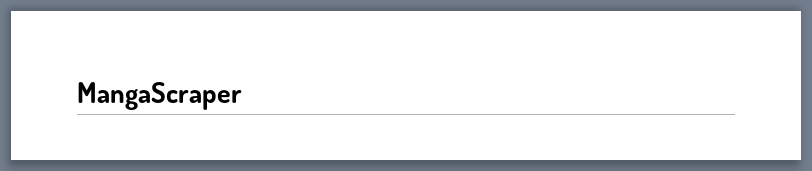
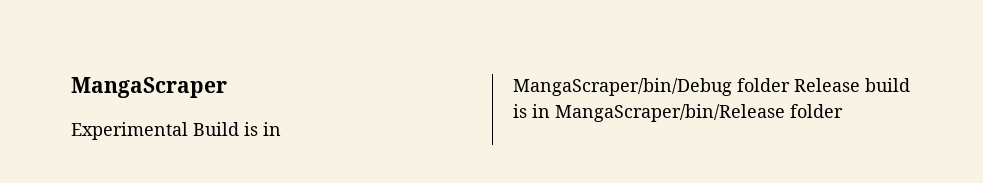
+ Experimental Build is in MangaScraper/bin/Debug folder Release build is in MangaScraper/bin/Release folder

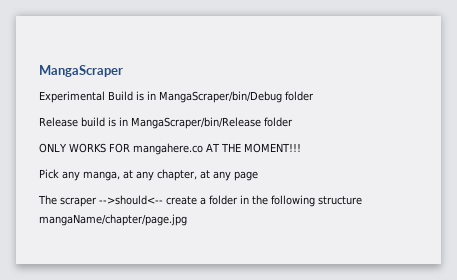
- Experimental Build is in MangaScraper/bin/Debug folder Release build is in MangaScraper/bin/Release folder
+ Experimental Build is in MangaScraper/bin/Debug folder
+ Release build is in MangaScraper/bin/Release folder
+ ONLY WORKS FOR mangahere.co AT THE MOMENT!!!
+ Pick any manga, at any chapter, at any page
+ The scraper -->should<-- create a folder in the following structure mangaName/chapter/page.jpg

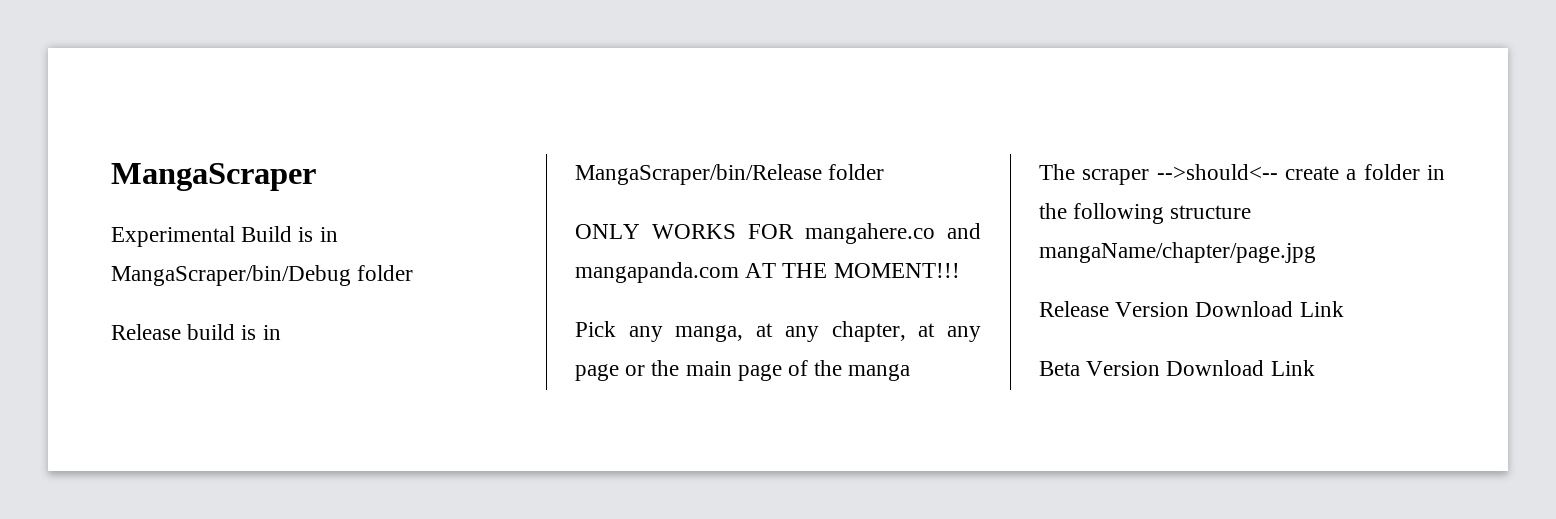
- ONLY WORKS FOR mangahere.co AT THE MOMENT!!!
+ ONLY WORKS FOR mangahere.co and mangapanda.com AT THE MOMENT!!!
- Pick any manga, at any chapter, at any page
+ Pick any manga, at any chapter, at any page or the main page of the manga
+ Release Version Download Link
+ Beta Version Download Link

